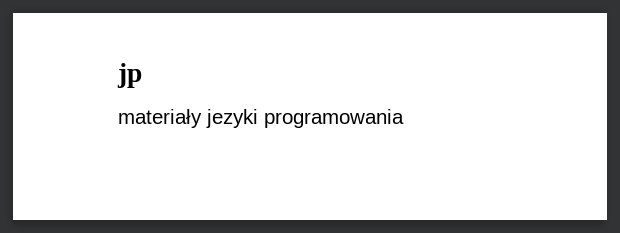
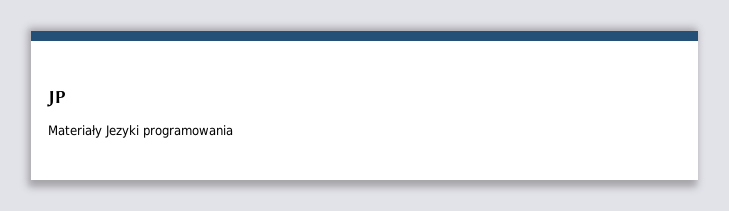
- jp
- materiały jezyki programowania
+ JP
+ Materiały Jezyki programowania

